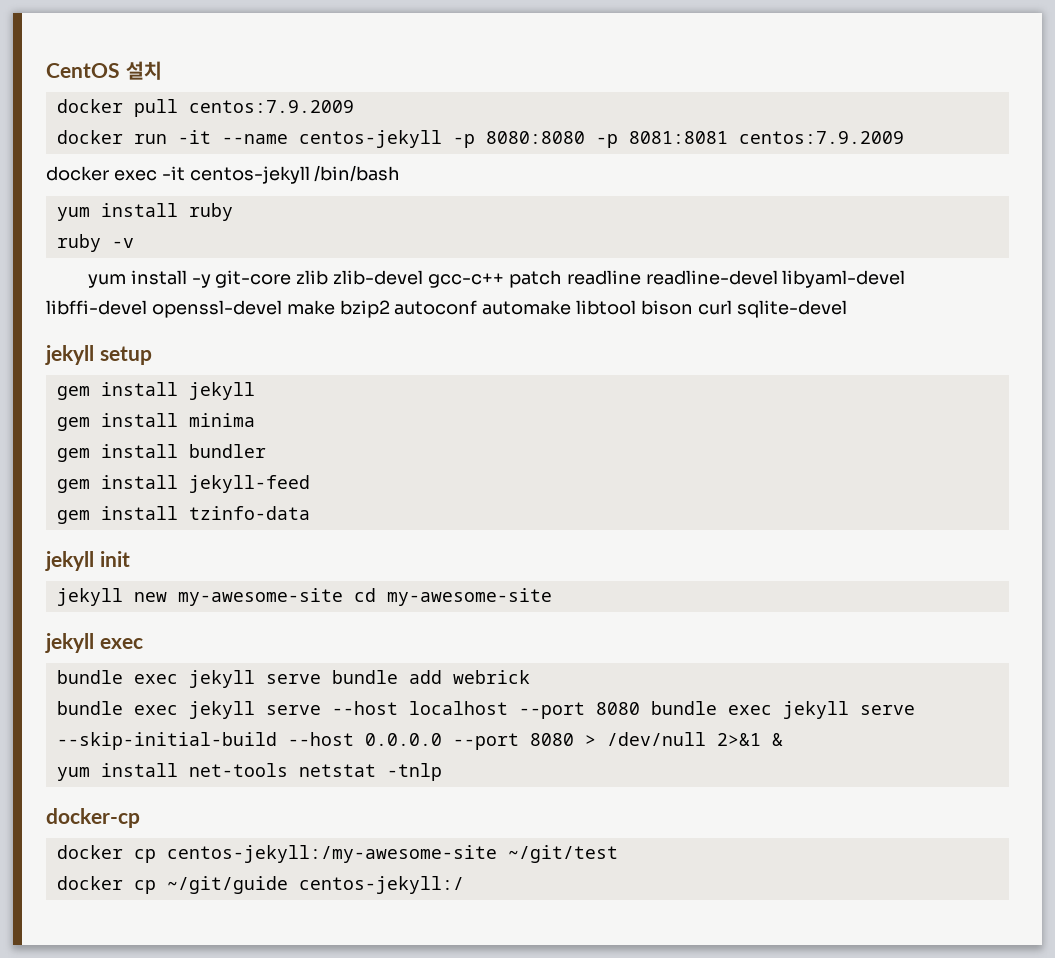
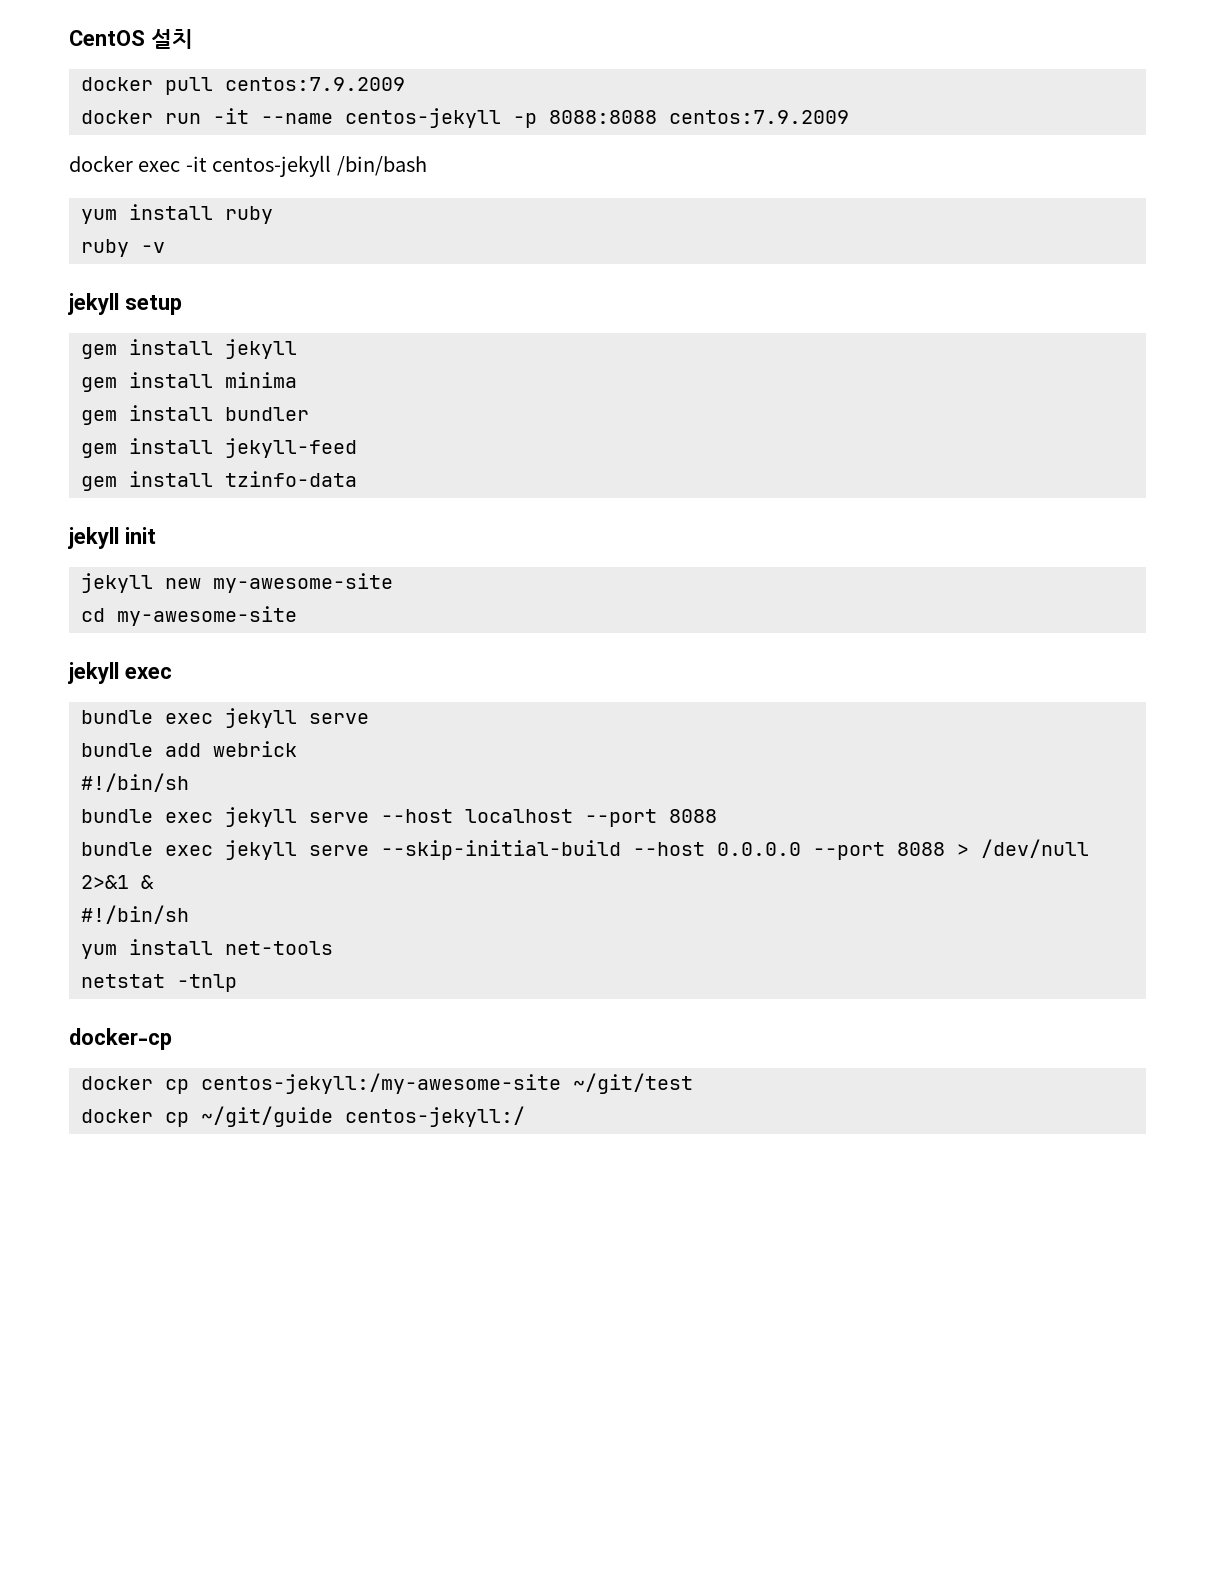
- docker run -it --name centos-jekyll -p 8080:8080 -p 8081:8081 centos:7.9.2009
+ docker run -it --name centos-jekyll -p 8088:8088 centos:7.9.2009
- yum install -y git-core zlib zlib-devel gcc-c++ patch readline readline-devel libyaml-devel libffi-devel openssl-devel make bzip2 autoconf automake libtool bison curl sqlite-devel
- jekyll new my-awesome-site cd my-awesome-site
+ jekyll new my-awesome-site
+ cd my-awesome-site
  jekyll exec
- bundle exec jekyll serve bundle add webrick
+ bundle exec jekyll serve
+ bundle add webrick
+ #!/bin/sh
- bundle exec jekyll serve --host localhost --port 8080 bundle exec jekyll serve --skip-initial-build --host 0.0.0.0 --port 8080 > /dev/null 2>&1 &
+ bundle exec jekyll serve --host localhost --port 8088
+ bundle exec jekyll serve --skip-initial-build --host 0.0.0.0 --port 8088 > /dev/null 2>&1 &
+ #!/bin/sh
- yum install net-tools netstat -tnlp
+ yum install net-tools
+ netstat -tnlp

